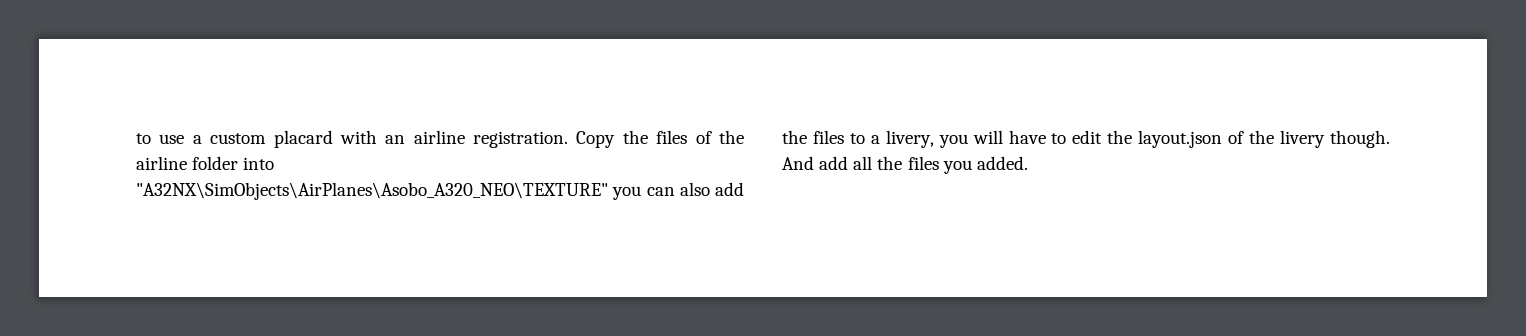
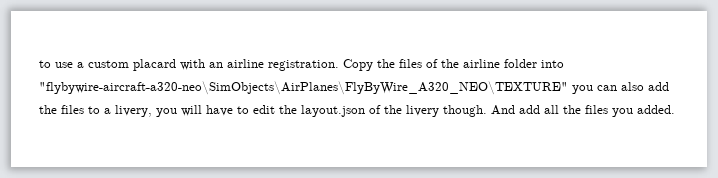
- Copy the files of the airline folder into "A32NX\SimObjects\AirPlanes\Asobo_A320_NEO\TEXTURE" you can also add the files to a livery, you will have to edit the layout.json of the livery though.
+ Copy the files of the airline folder into "flybywire-aircraft-a320-neo\SimObjects\AirPlanes\FlyByWire_A320_NEO\TEXTURE" you can also add the files to a livery, you will have to edit the layout.json of the livery though.

